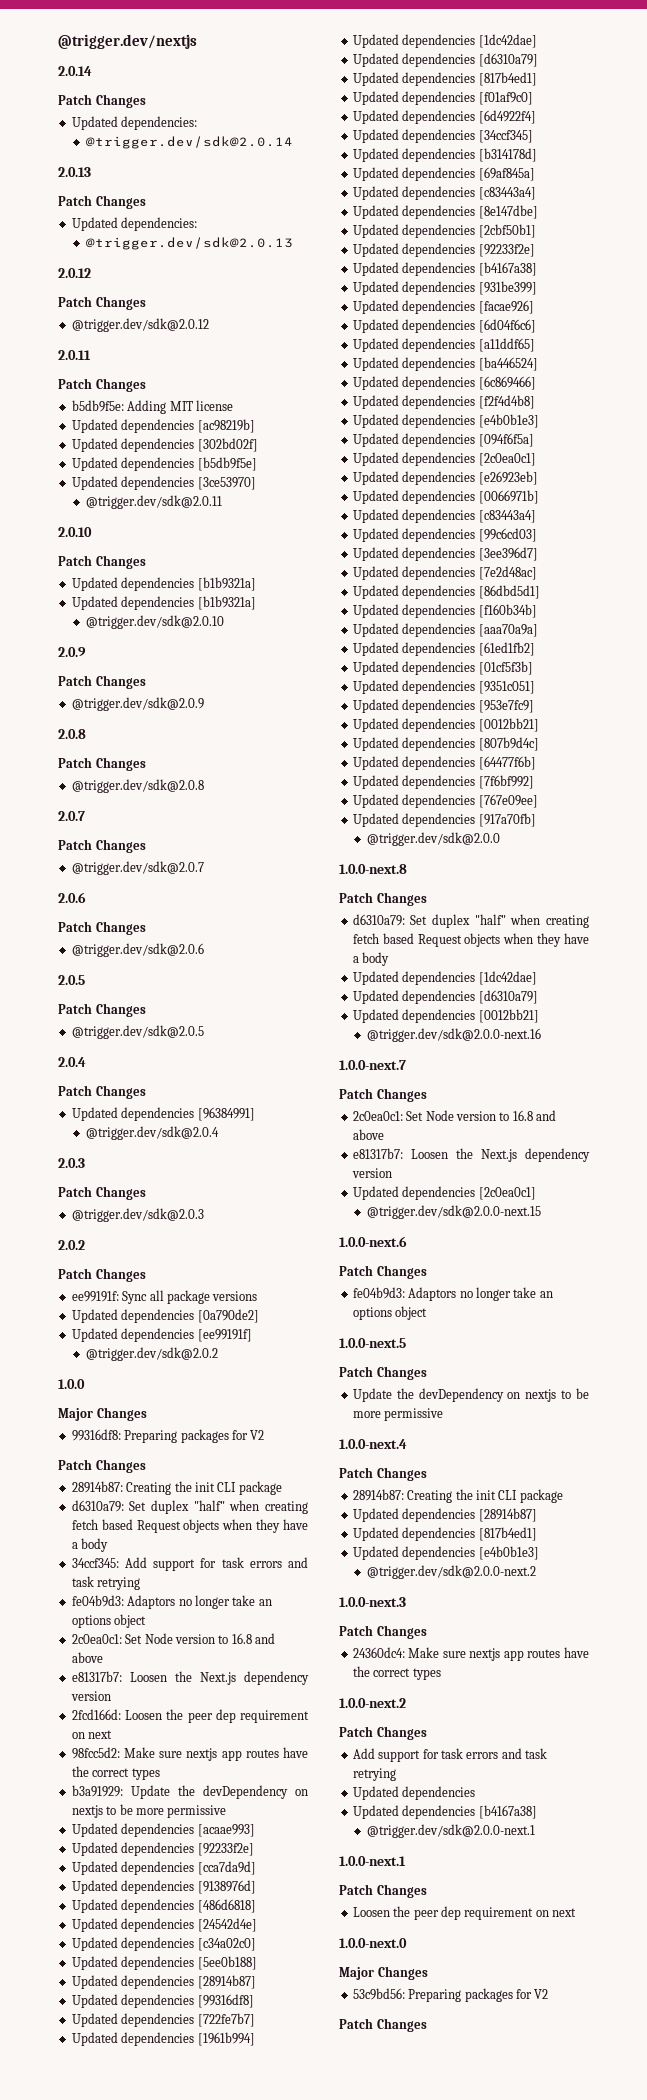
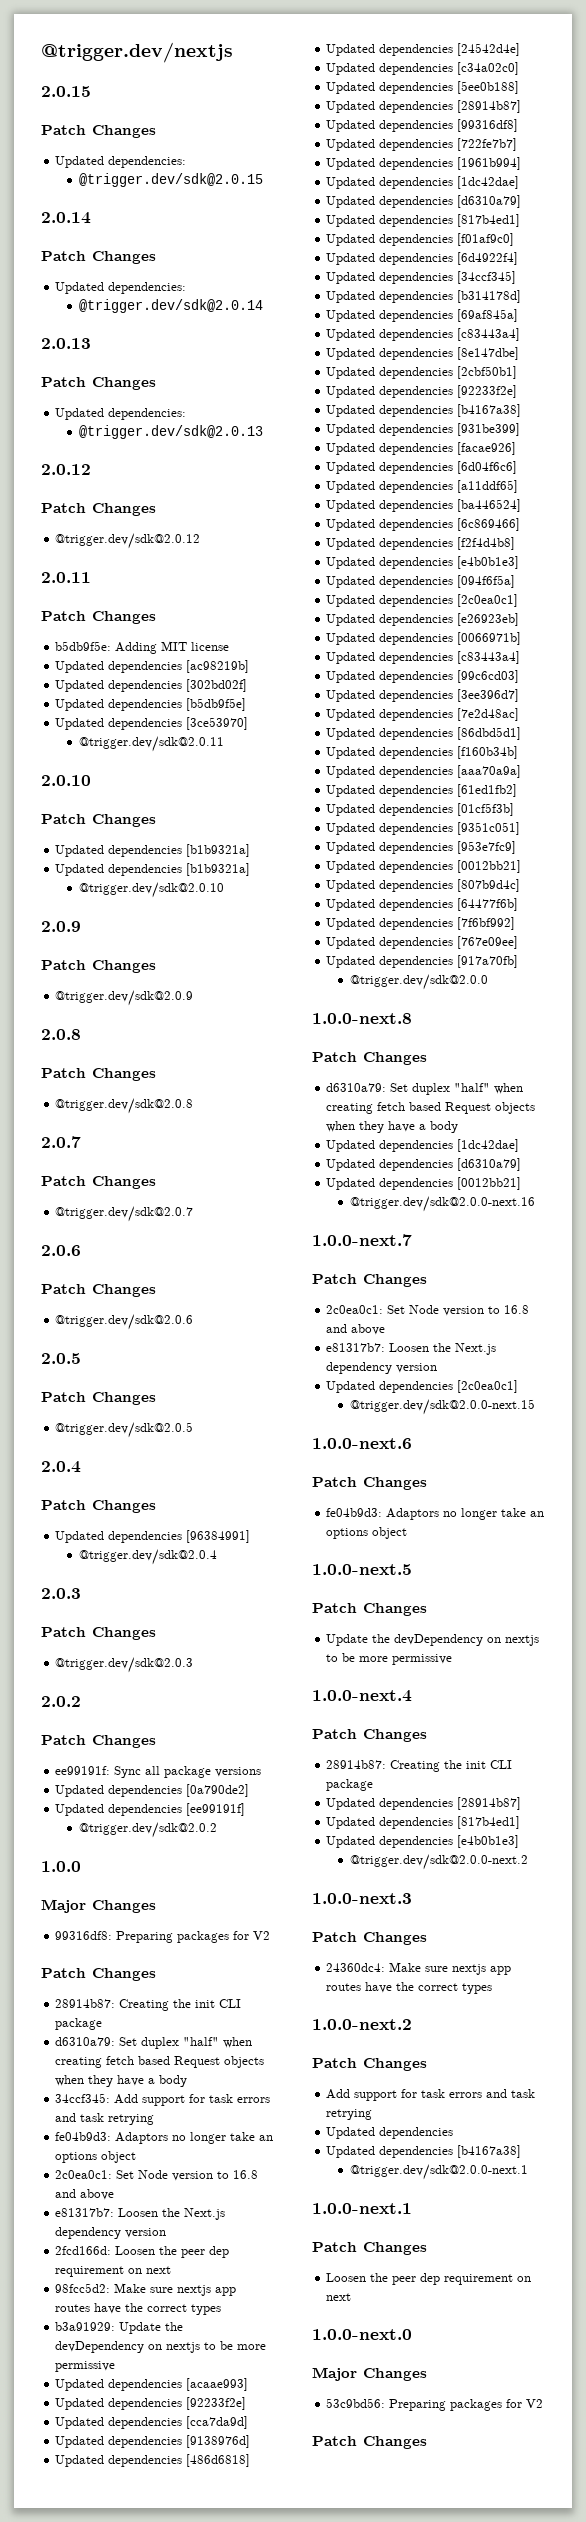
+ 2.0.15
+ Patch Changes
+ Updated dependencies:
+ @trigger.dev/sdk@2.0.15

